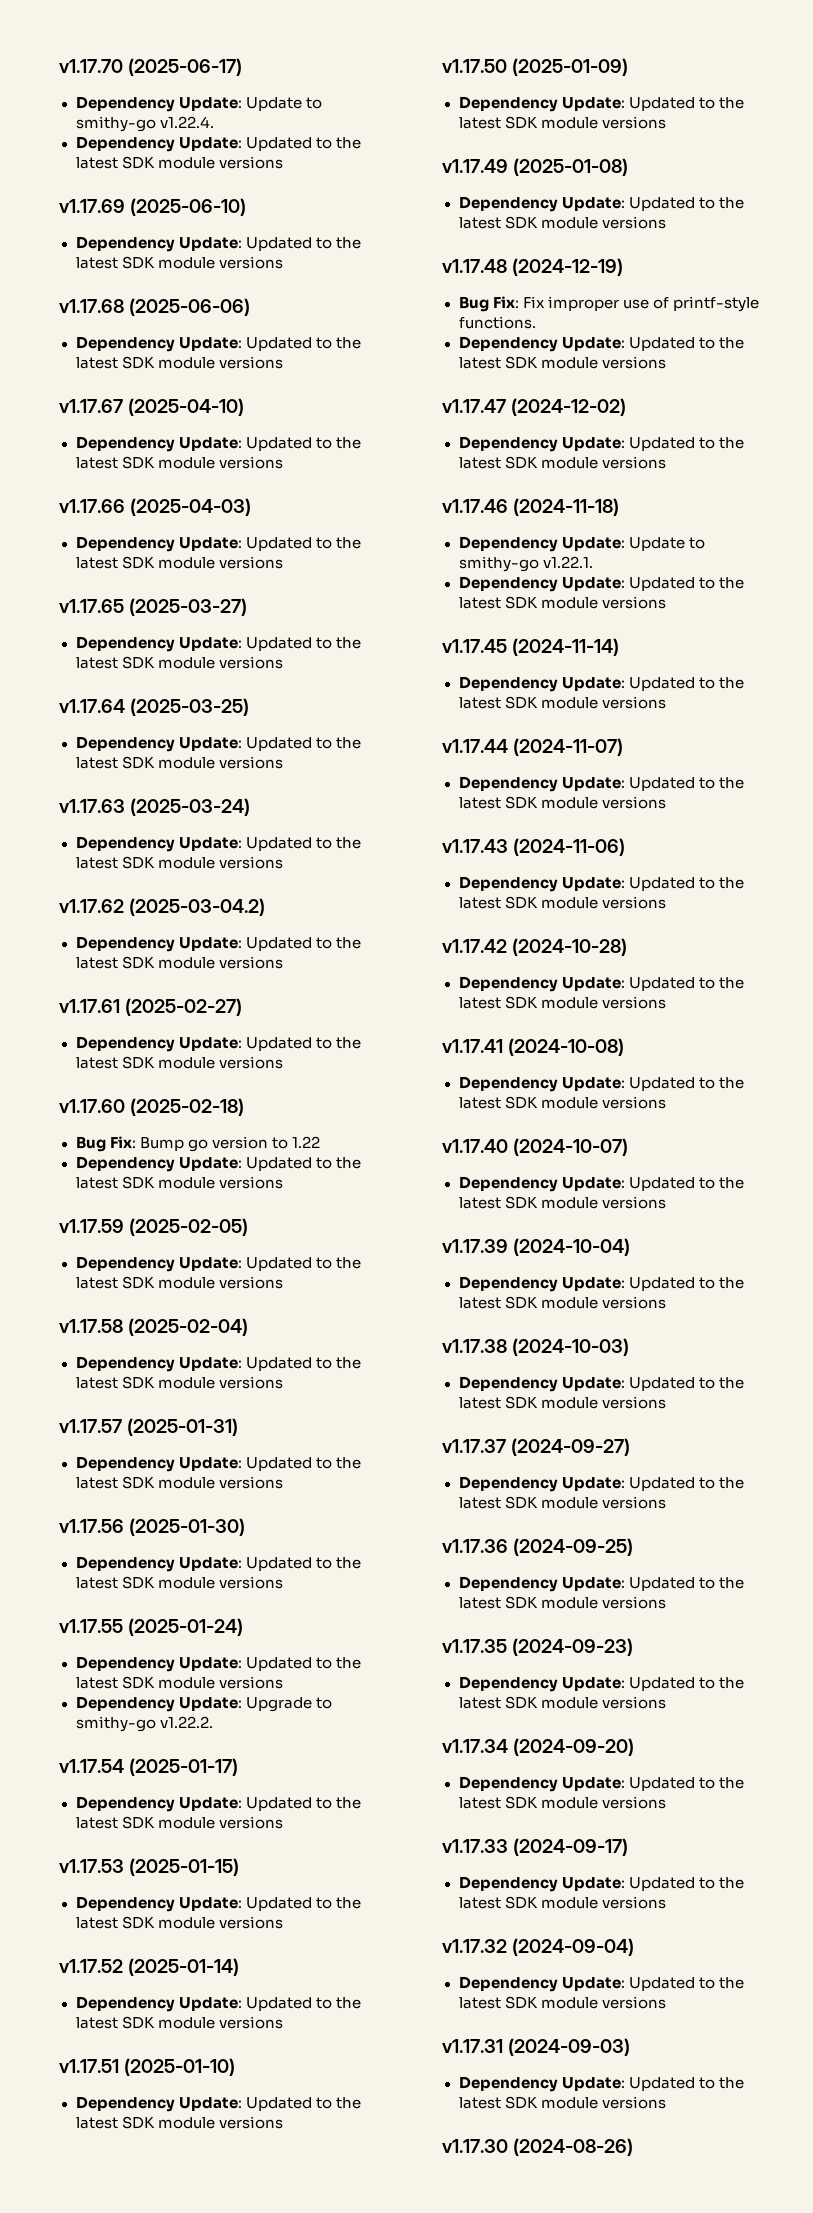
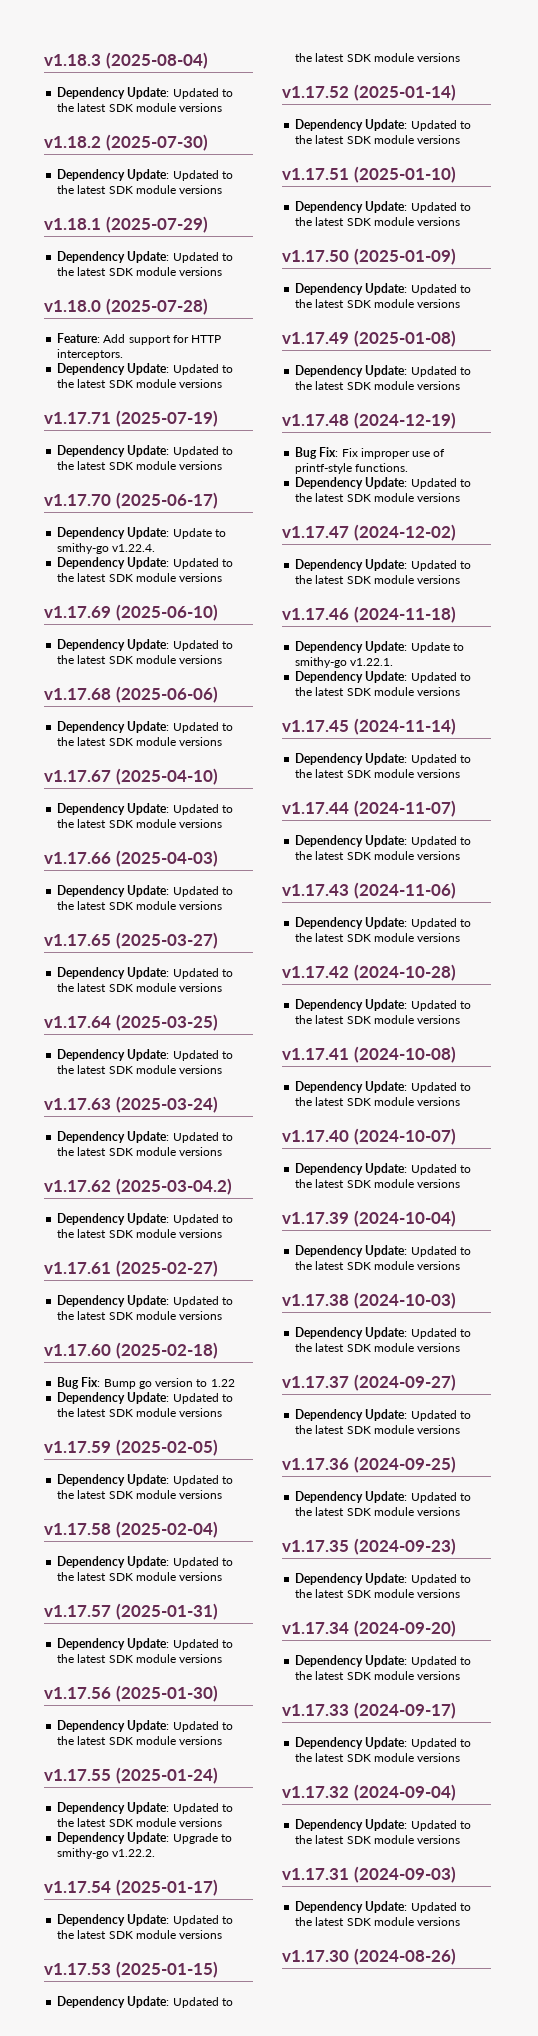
+ v1.18.3 (2025-08-04)
+ Dependency Update: Updated to the latest SDK module versions
+ v1.18.2 (2025-07-30)
+ Dependency Update: Updated to the latest SDK module versions
+ v1.18.1 (2025-07-29)
+ Dependency Update: Updated to the latest SDK module versions
+ v1.18.0 (2025-07-28)
+ Feature: Add support for HTTP interceptors.
+ Dependency Update: Updated to the latest SDK module versions
+ v1.17.71 (2025-07-19)
+ Dependency Update: Updated to the latest SDK module versions

